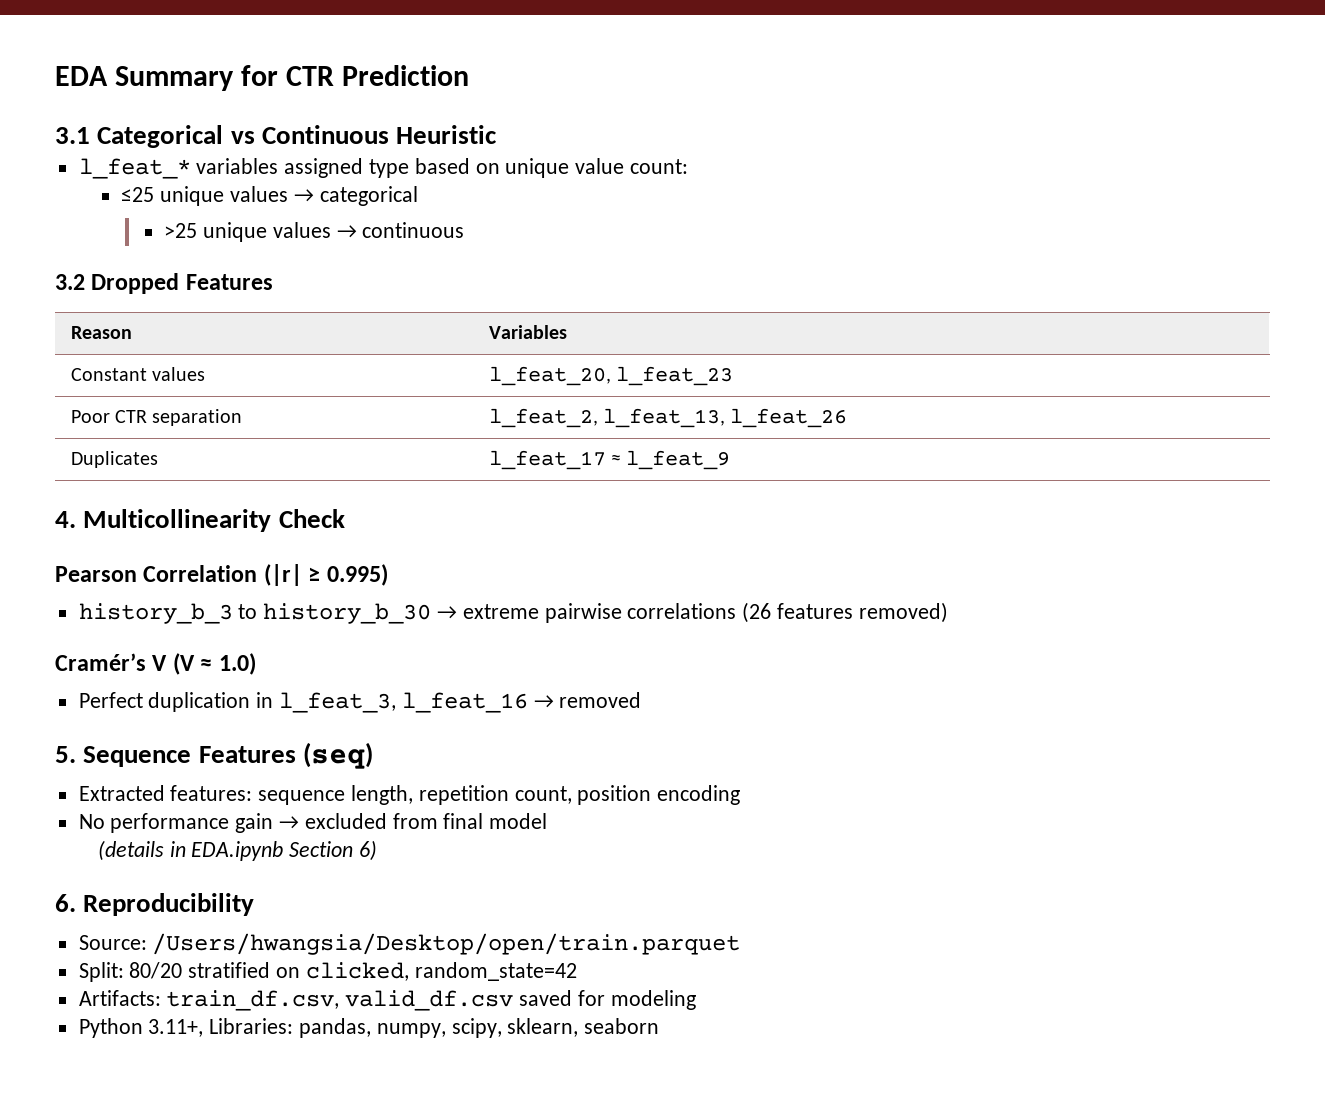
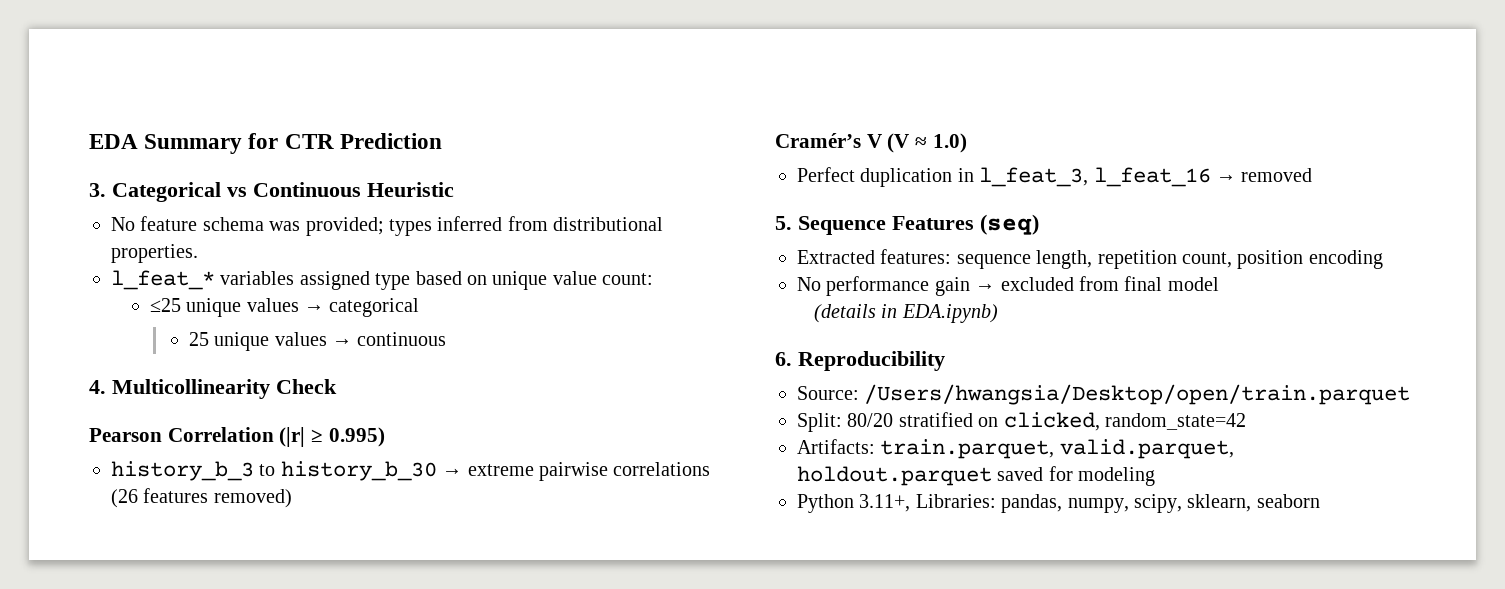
- 3.1 Categorical vs Continuous Heuristic
+ 3. Categorical vs Continuous Heuristic
+ No feature schema was provided; types inferred from distributional properties.
- >25 unique values → continuous
+ 25 unique values → continuous
- 3.2 Dropped Features
- Reason | Variables
- Constant values | l_feat_20, l_feat_23
- Poor CTR separation | l_feat_2, l_feat_13, l_feat_26
- Duplicates | l_feat_17 ≈ l_feat_9
- (details in EDA.ipynb Section 6)
+ (details in EDA.ipynb)
- Artifacts: train_df.csv, valid_df.csv saved for modeling
+ Artifacts: train.parquet, valid.parquet, holdout.parquet saved for modeling

